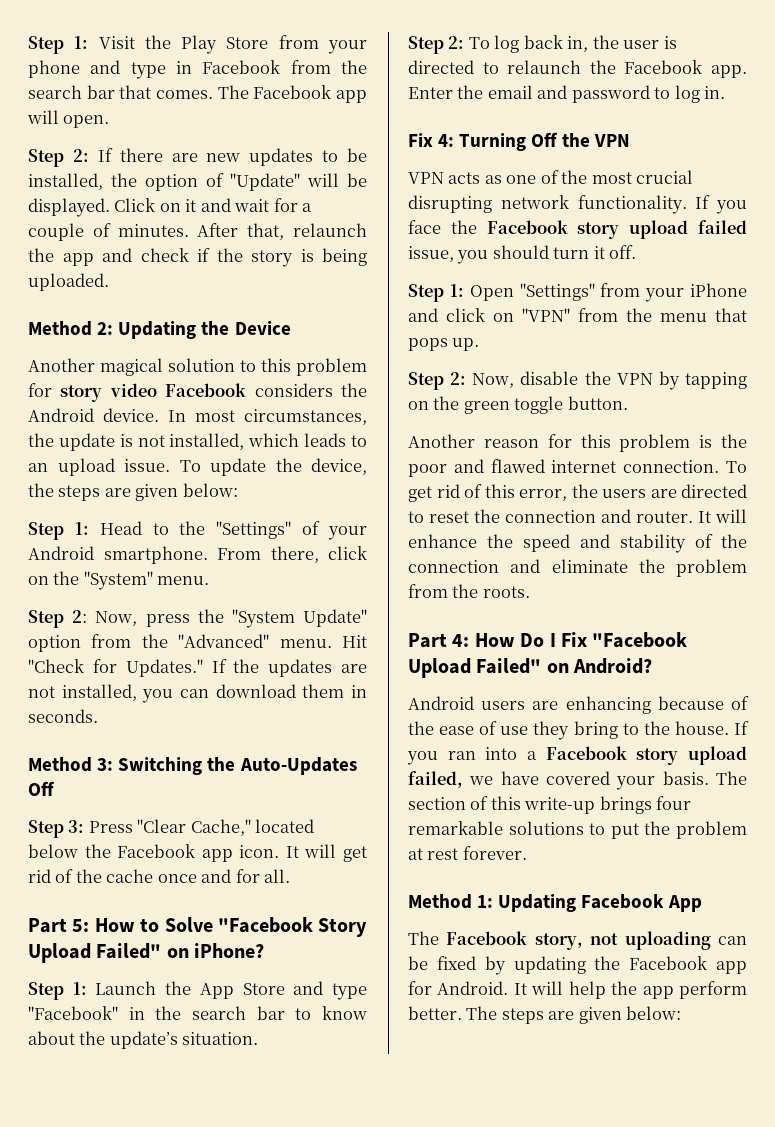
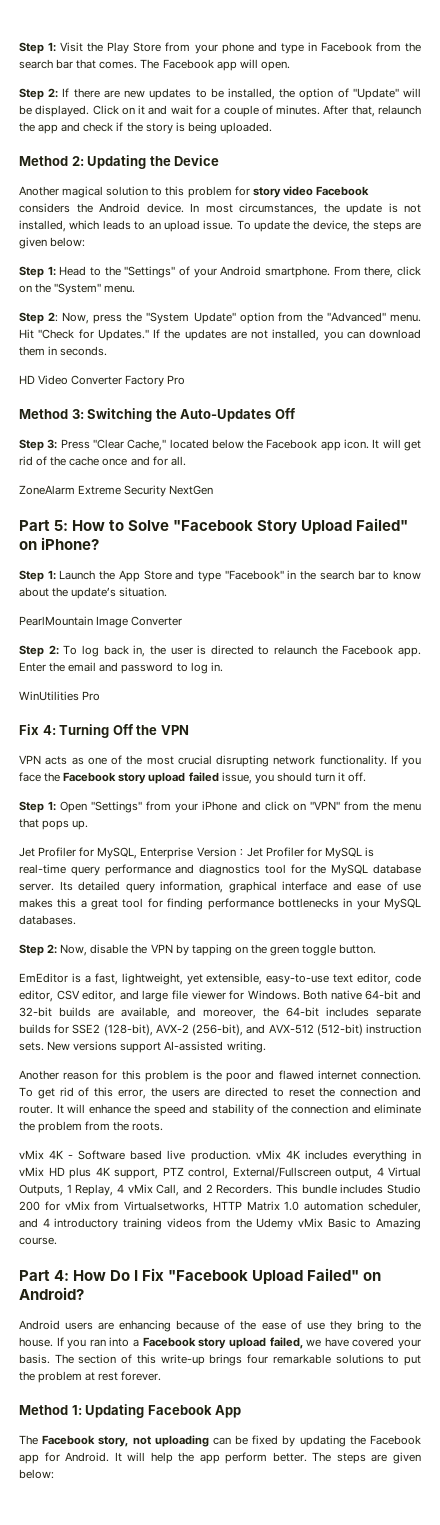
+ HD Video Converter Factory Pro
+ ZoneAlarm Extreme Security NextGen
+ PearlMountain Image Converter
+ WinUtilities Pro
+ Jet Profiler for MySQL, Enterprise Version：Jet Profiler for MySQL is real-time query performance and diagnostics tool for the MySQL database server. Its detailed query information, graphical interface and ease of use makes this a great tool for finding performance bottlenecks in your MySQL databases.
+ EmEditor is a fast, lightweight, yet extensible, easy-to-use text editor, code editor, CSV editor, and large file viewer for Windows. Both native 64-bit and 32-bit builds are available, and moreover, the 64-bit includes separate builds for SSE2 (128-bit), AVX-2 (256-bit), and AVX-512 (512-bit) instruction sets. New versions support AI-assisted writing.
+ vMix 4K - Software based live production. vMix 4K includes everything in vMix HD plus 4K support, PTZ control, External/Fullscreen output, 4 Virtual Outputs, 1 Replay, 4 vMix Call, and 2 Recorders. This bundle includes Studio 200 for vMix from Virtualsetworks, HTTP Matrix 1.0 automation scheduler, and 4 introductory training videos from the Udemy vMix Basic to Amazing course.

